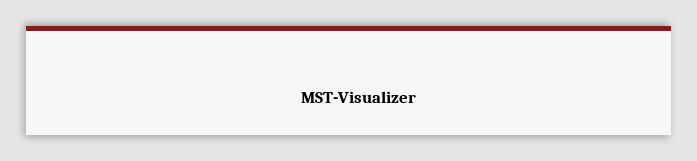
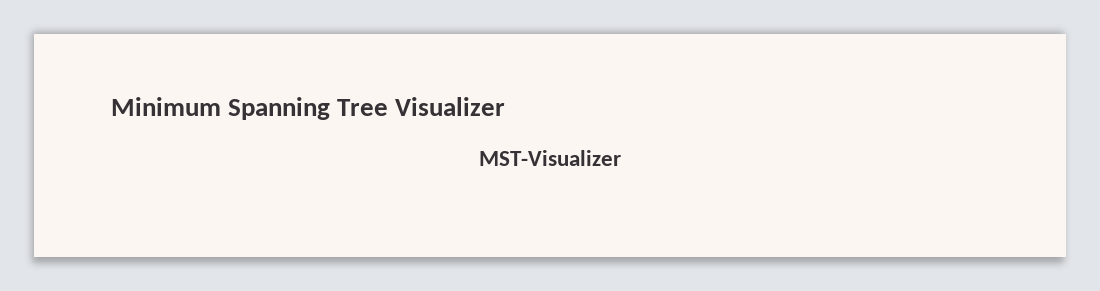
+ Minimum Spanning Tree Visualizer

